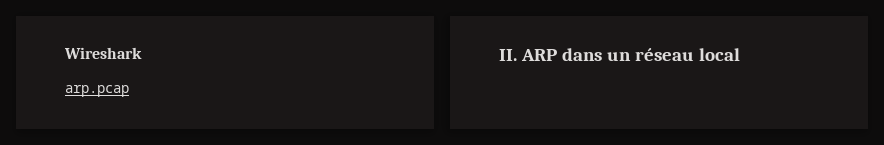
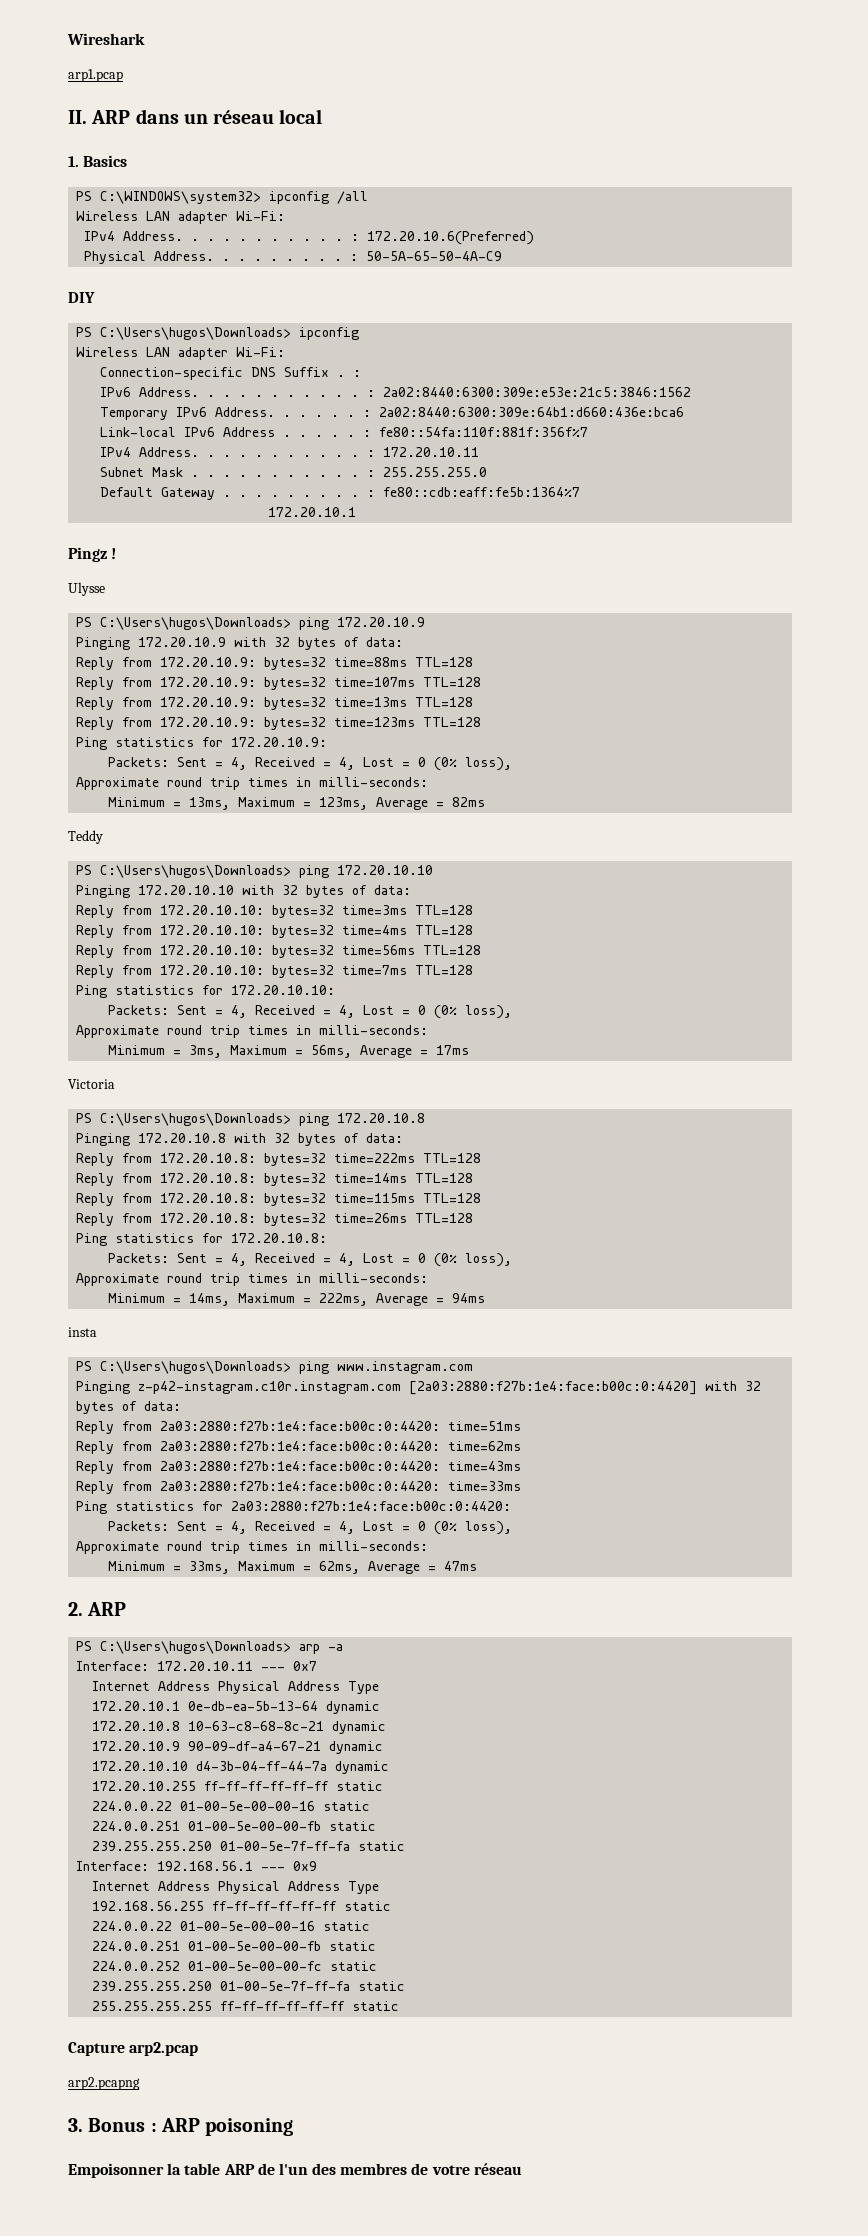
- arp.pcap
+ arp1.pcap
+ 1. Basics
+ PS C:\WINDOWS\system32> ipconfig /all
+ Wireless LAN adapter Wi-Fi:
+ IPv4 Address. . . . . . . . . . . : 172.20.10.6(Preferred)
+ Physical Address. . . . . . . . . : 50-5A-65-50-4A-C9
+ DIY
+ PS C:\Users\hugos\Downloads> ipconfig
+ Wireless LAN adapter Wi-Fi:
+ Connection-specific DNS Suffix . :
+ IPv6 Address. . . . . . . . . . . : 2a02:8440:6300:309e:e53e:21c5:3846:1562
+ Temporary IPv6 Address. . . . . . : 2a02:8440:6300:309e:64b1:d660:436e:bca6
+ Link-local IPv6 Address . . . . . : fe80::54fa:110f:881f:356f%7
+ IPv4 Address. . . . . . . . . . . : 172.20.10.11
+ Subnet Mask . . . . . . . . . . . : 255.255.255.0
+ Default Gateway . . . . . . . . . : fe80::cdb:eaff:fe5b:1364%7
+ 172.20.10.1
+ Pingz !
+ Ulysse
+ PS C:\Users\hugos\Downloads> ping 172.20.10.9
+ Pinging 172.20.10.9 with 32 bytes of data:
+ Reply from 172.20.10.9: bytes=32 time=88ms TTL=128
+ Reply from 172.20.10.9: bytes=32 time=107ms TTL=128
+ Reply from 172.20.10.9: bytes=32 time=13ms TTL=128
+ Reply from 172.20.10.9: bytes=32 time=123ms TTL=128
+ Ping statistics for 172.20.10.9:
+ Packets: Sent = 4, Received = 4, Lost = 0 (0% loss),
+ Approximate round trip times in milli-seconds:
+ Minimum = 13ms, Maximum = 123ms, Average = 82ms
+ Teddy
+ PS C:\Users\hugos\Downloads> ping 172.20.10.10
+ Pinging 172.20.10.10 with 32 bytes of data:
+ Reply from 172.20.10.10: bytes=32 time=3ms TTL=128
+ Reply from 172.20.10.10: bytes=32 time=4ms TTL=128
+ Reply from 172.20.10.10: bytes=32 time=56ms TTL=128
+ Reply from 172.20.10.10: bytes=32 time=7ms TTL=128
+ Ping statistics for 172.20.10.10:
+ Packets: Sent = 4, Received = 4, Lost = 0 (0% loss),
+ Approximate round trip times in milli-seconds:
+ Minimum = 3ms, Maximum = 56ms, Average = 17ms
+ Victoria
+ PS C:\Users\hugos\Downloads> ping 172.20.10.8
+ Pinging 172.20.10.8 with 32 bytes of data:
+ Reply from 172.20.10.8: bytes=32 time=222ms TTL=128
+ Reply from 172.20.10.8: bytes=32 time=14ms TTL=128
+ Reply from 172.20.10.8: bytes=32 time=115ms TTL=128
+ Reply from 172.20.10.8: bytes=32 time=26ms TTL=128
+ Ping statistics for 172.20.10.8:
+ Packets: Sent = 4, Received = 4, Lost = 0 (0% loss),
+ Approximate round trip times in milli-seconds:
+ Minimum = 14ms, Maximum = 222ms, Average = 94ms
+ insta
+ PS C:\Users\hugos\Downloads> ping www.instagram.com
+ Pinging z-p42-instagram.c10r.instagram.com [2a03:2880:f27b:1e4:face:b00c:0:4420] with 32 bytes of data:
+ Reply from 2a03:2880:f27b:1e4:face:b00c:0:4420: time=51ms
+ Reply from 2a03:2880:f27b:1e4:face:b00c:0:4420: time=62ms
+ Reply from 2a03:2880:f27b:1e4:face:b00c:0:4420: time=43ms
+ Reply from 2a03:2880:f27b:1e4:face:b00c:0:4420: time=33ms
+ Ping statistics for 2a03:2880:f27b:1e4:face:b00c:0:4420:
+ Packets: Sent = 4, Received = 4, Lost = 0 (0% loss),
+ Approximate round trip times in milli-seconds:
+ Minimum = 33ms, Maximum = 62ms, Average = 47ms
+ 2. ARP
+ PS C:\Users\hugos\Downloads> arp -a
+ Interface: 172.20.10.11 --- 0x7
+ Internet Address Physical Address Type
+ 172.20.10.1 0e-db-ea-5b-13-64 dynamic
+ 172.20.10.8 10-63-c8-68-8c-21 dynamic
+ 172.20.10.9 90-09-df-a4-67-21 dynamic
+ 172.20.10.10 d4-3b-04-ff-44-7a dynamic
+ 172.20.10.255 ff-ff-ff-ff-ff-ff static
+ 224.0.0.22 01-00-5e-00-00-16 static
+ 224.0.0.251 01-00-5e-00-00-fb static
+ 239.255.255.250 01-00-5e-7f-ff-fa static
+ Interface: 192.168.56.1 --- 0x9
+ Internet Address Physical Address Type
+ 192.168.56.255 ff-ff-ff-ff-ff-ff static
+ 224.0.0.22 01-00-5e-00-00-16 static
+ 224.0.0.251 01-00-5e-00-00-fb static
+ 224.0.0.252 01-00-5e-00-00-fc static
+ 239.255.255.250 01-00-5e-7f-ff-fa static
+ 255.255.255.255 ff-ff-ff-ff-ff-ff static
+ Capture arp2.pcap
+ arp2.pcapng
+ 3. Bonus : ARP poisoning
+ Empoisonner la table ARP de l'un des membres de votre réseau

